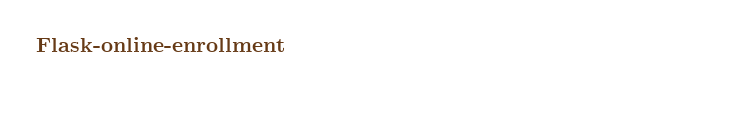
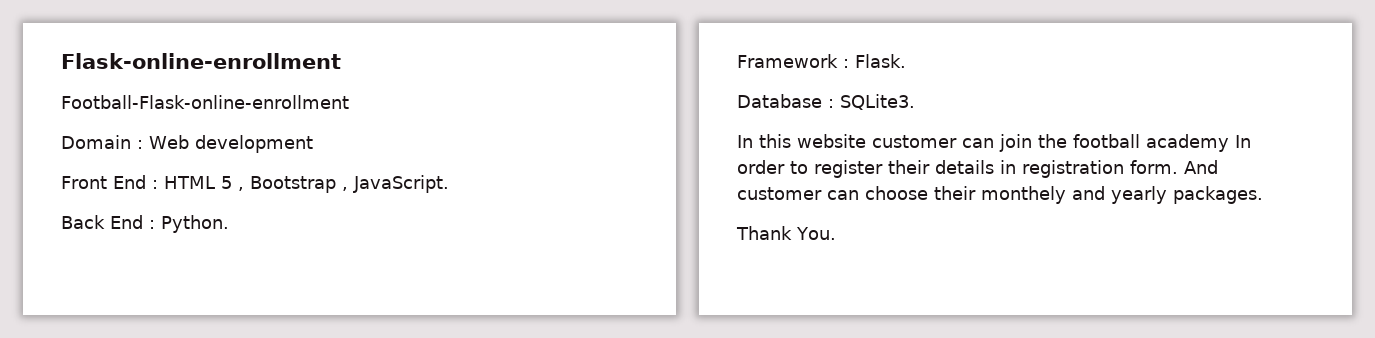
+ Football-Flask-online-enrollment
+ Domain : Web development
+ Front End : HTML 5 , Bootstrap , JavaScript.
+ Back End : Python.
+ Framework : Flask.
+ Database : SQLite3.
+ In this website customer can join the football academy In order to register their details in registration form. And customer can choose their monthely and yearly packages.
+ Thank You.

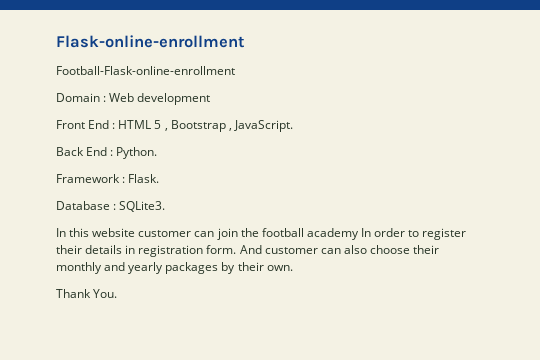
- And customer can choose their monthely and yearly packages.
+ And customer can also choose their monthly and yearly packages by their own.

